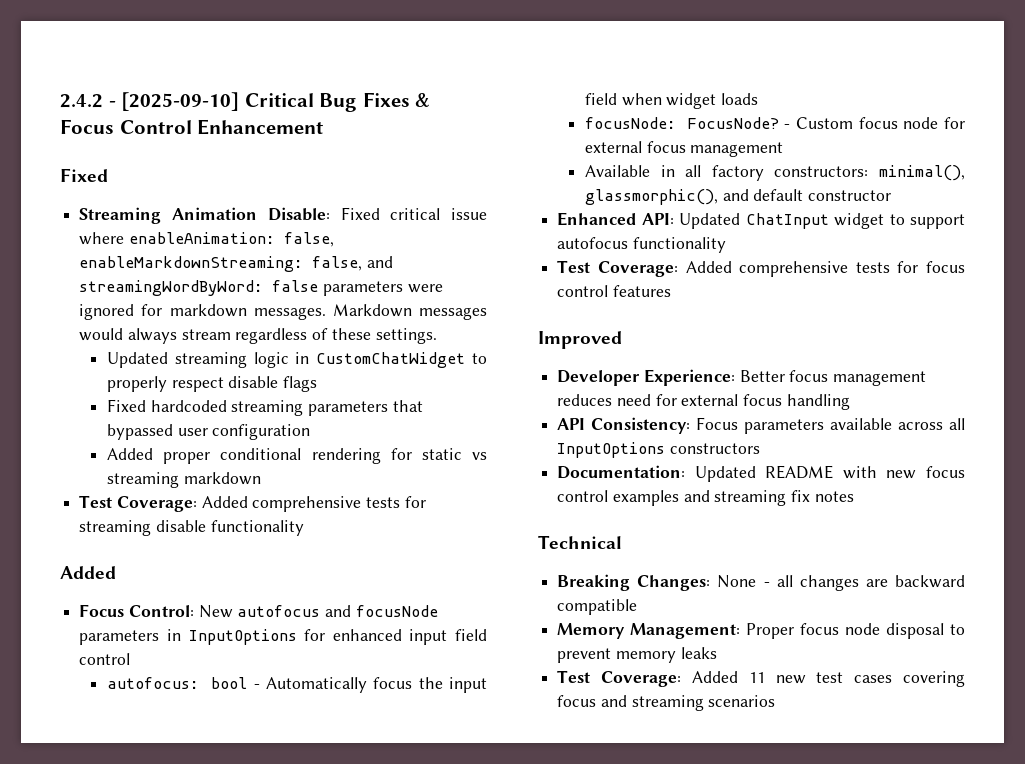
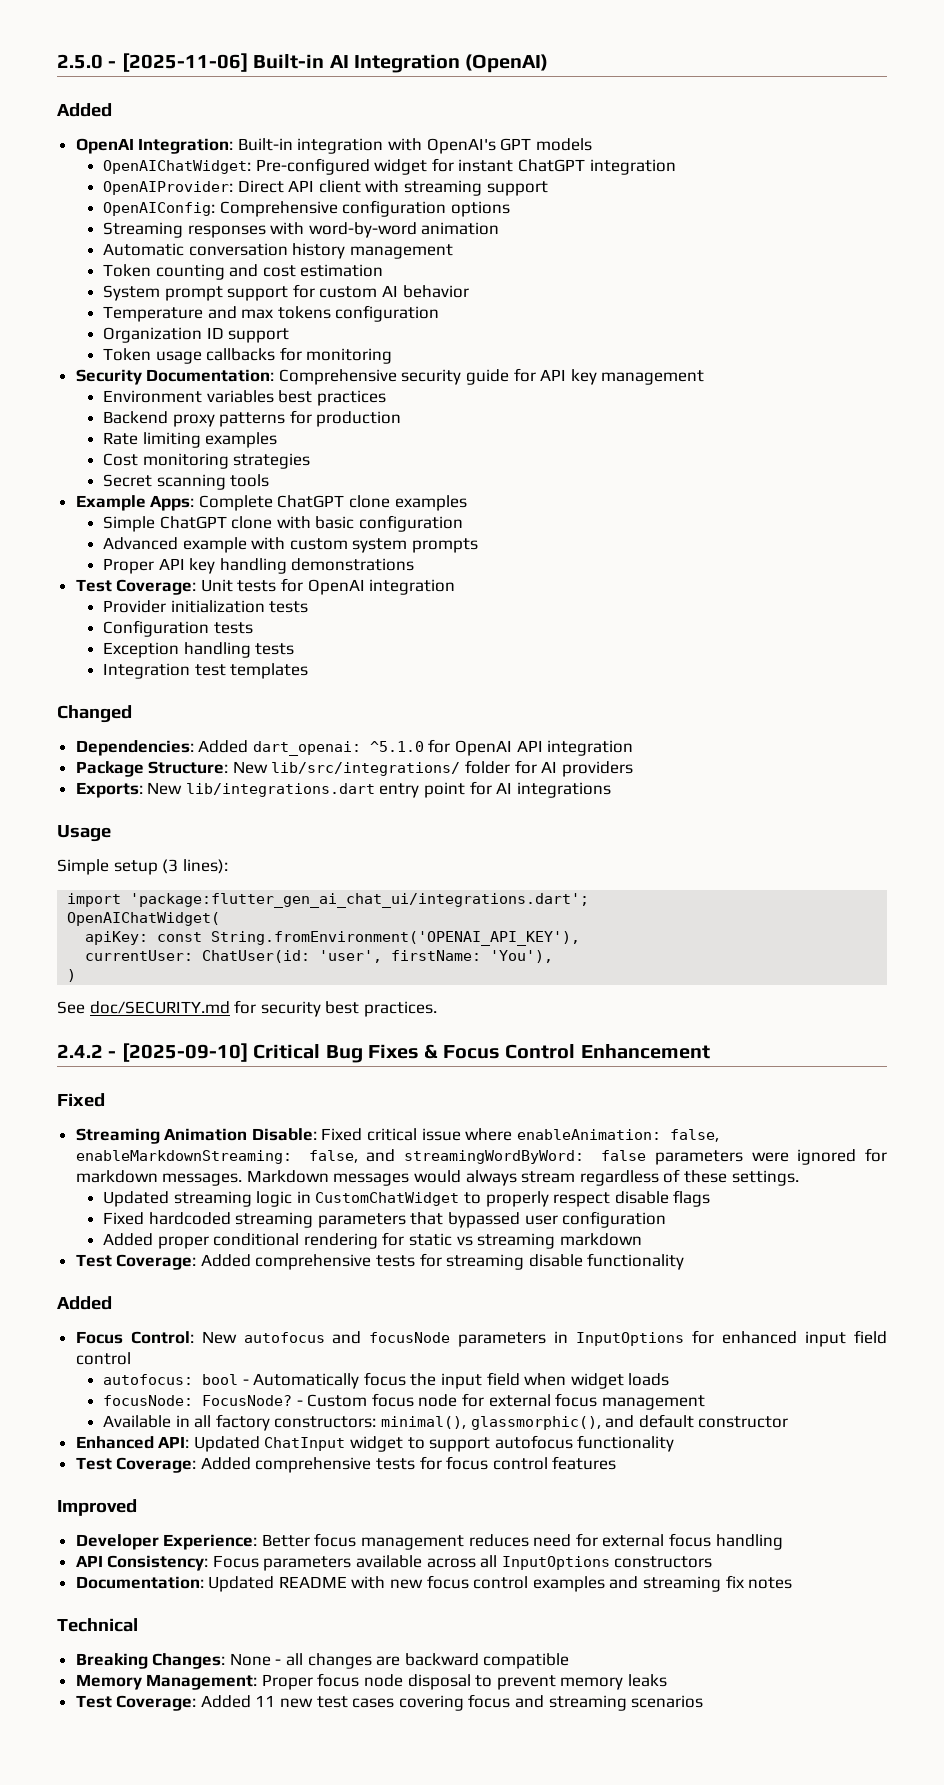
+ 2.5.0 - [2025-11-06] Built-in AI Integration (OpenAI)
+ Added
+ OpenAI Integration: Built-in integration with OpenAI's GPT models
+ OpenAIChatWidget: Pre-configured widget for instant ChatGPT integration
+ OpenAIProvider: Direct API client with streaming support
+ OpenAIConfig: Comprehensive configuration options
+ Streaming responses with word-by-word animation
+ Automatic conversation history management
+ Token counting and cost estimation
+ System prompt support for custom AI behavior
+ Temperature and max tokens configuration
+ Organization ID support
+ Token usage callbacks for monitoring
+ Security Documentation: Comprehensive security guide for API key management
+ Environment variables best practices
+ Backend proxy patterns for production
+ Rate limiting examples
+ Cost monitoring strategies
+ Secret scanning tools
+ Example Apps: Complete ChatGPT clone examples
+ Simple ChatGPT clone with basic configuration
+ Advanced example with custom system prompts
+ Proper API key handling demonstrations
+ Test Coverage: Unit tests for OpenAI integration
+ Provider initialization tests
+ Configuration tests
+ Exception handling tests
+ Integration test templates
+ Changed
+ Dependencies: Added dart_openai: ^5.1.0 for OpenAI API integration
+ Package Structure: New lib/src/integrations/ folder for AI providers
+ Exports: New lib/integrations.dart entry point for AI integrations
+ Usage
+ Simple setup (3 lines):
+ import 'package:flutter_gen_ai_chat_ui/integrations.dart';
+ OpenAIChatWidget(
+ apiKey: const String.fromEnvironment('OPENAI_API_KEY'),
+ currentUser: ChatUser(id: 'user', firstName: 'You'),
+ )
+ See doc/SECURITY.md for security best practices.

